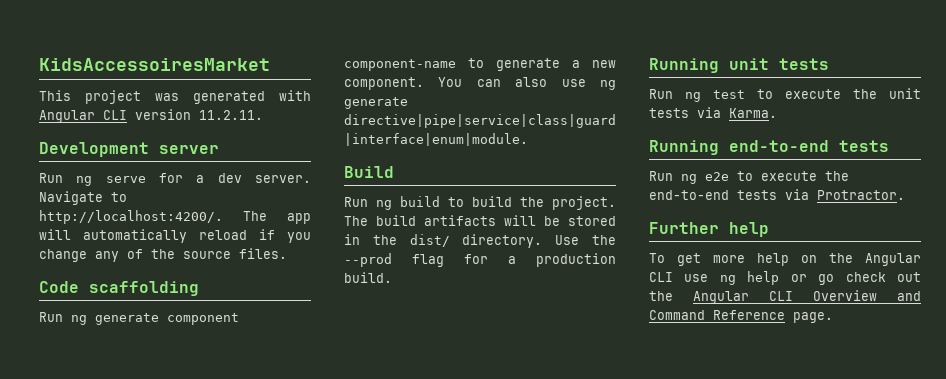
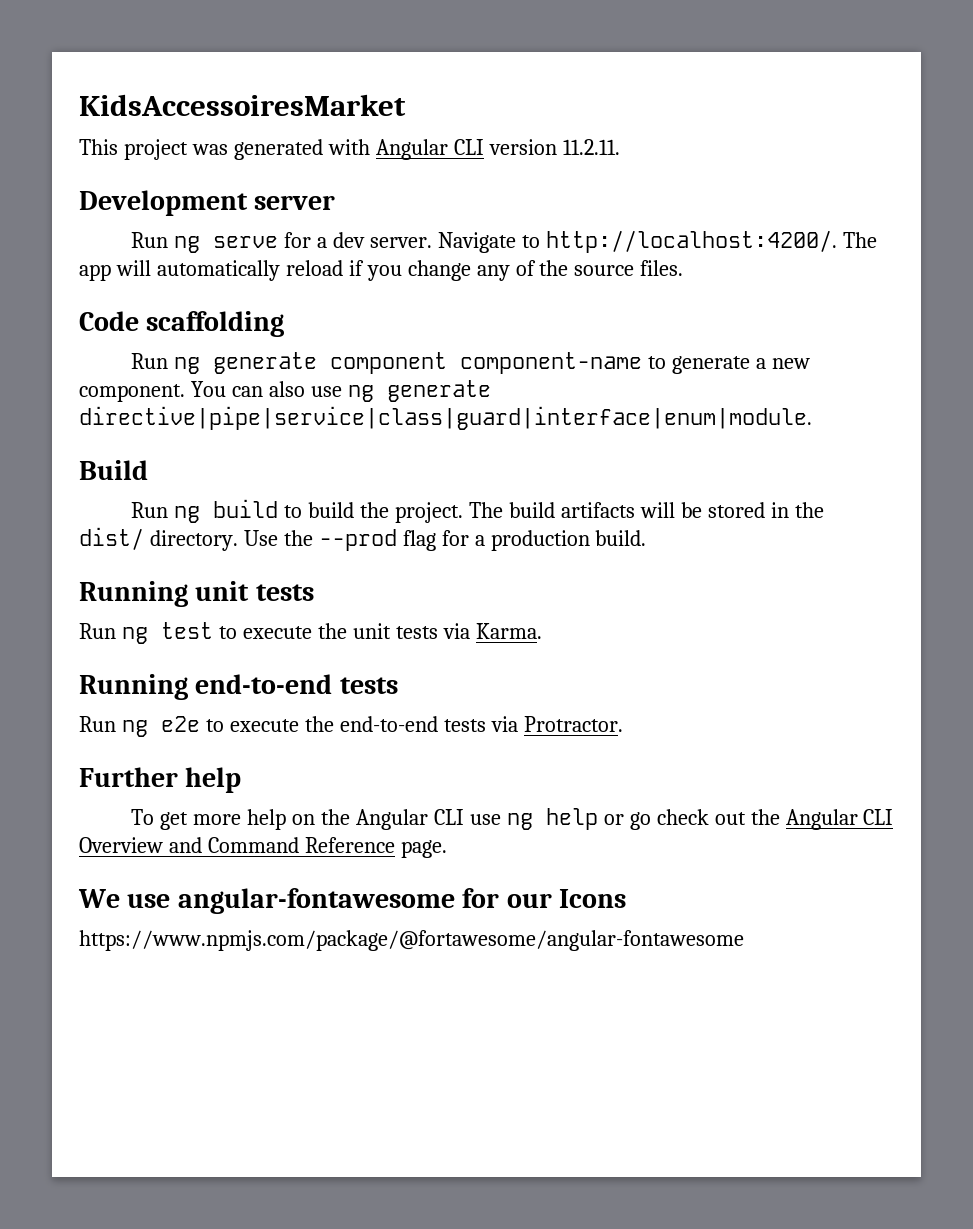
+ We use angular-fontawesome for our Icons
+ https://www.npmjs.com/package/@fortawesome/angular-fontawesome

